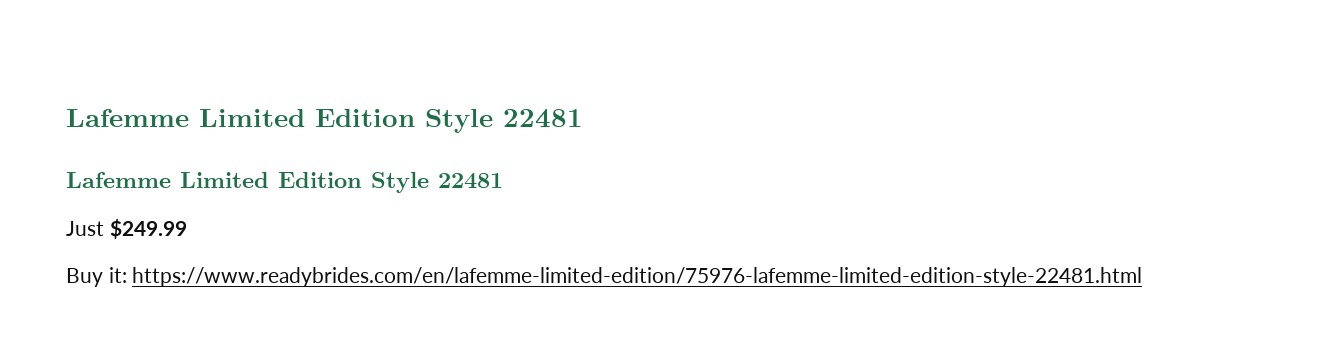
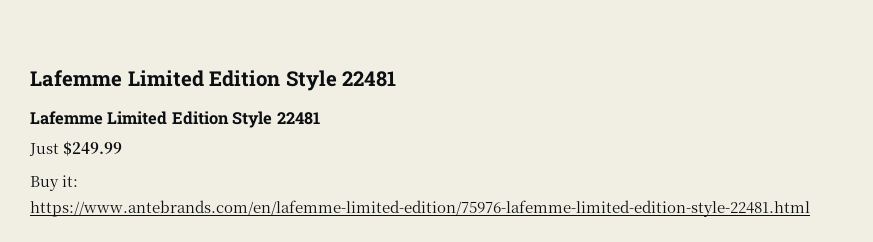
- Buy it: https://www.readybrides.com/en/lafemme-limited-edition/75976-lafemme-limited-edition-style-22481.html
+ Buy it: https://www.antebrands.com/en/lafemme-limited-edition/75976-lafemme-limited-edition-style-22481.html

